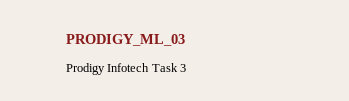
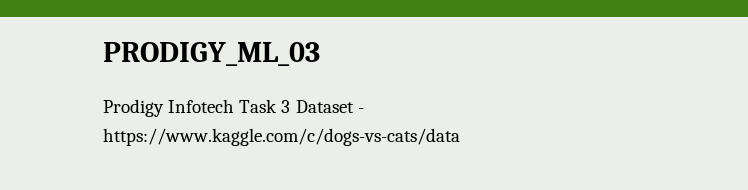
- Prodigy Infotech Task 3
+ Prodigy Infotech Task 3 Dataset - https://www.kaggle.com/c/dogs-vs-cats/data

